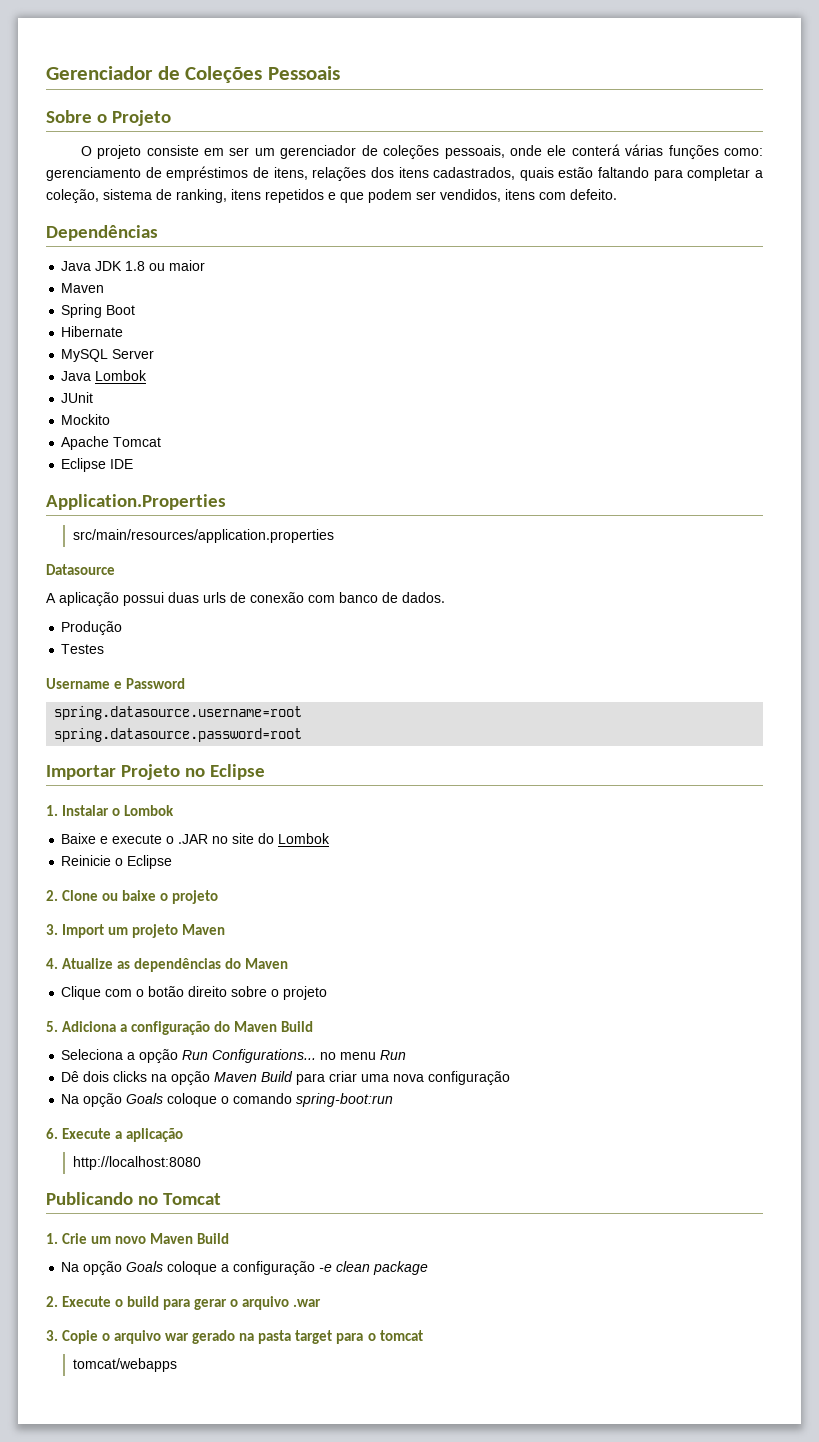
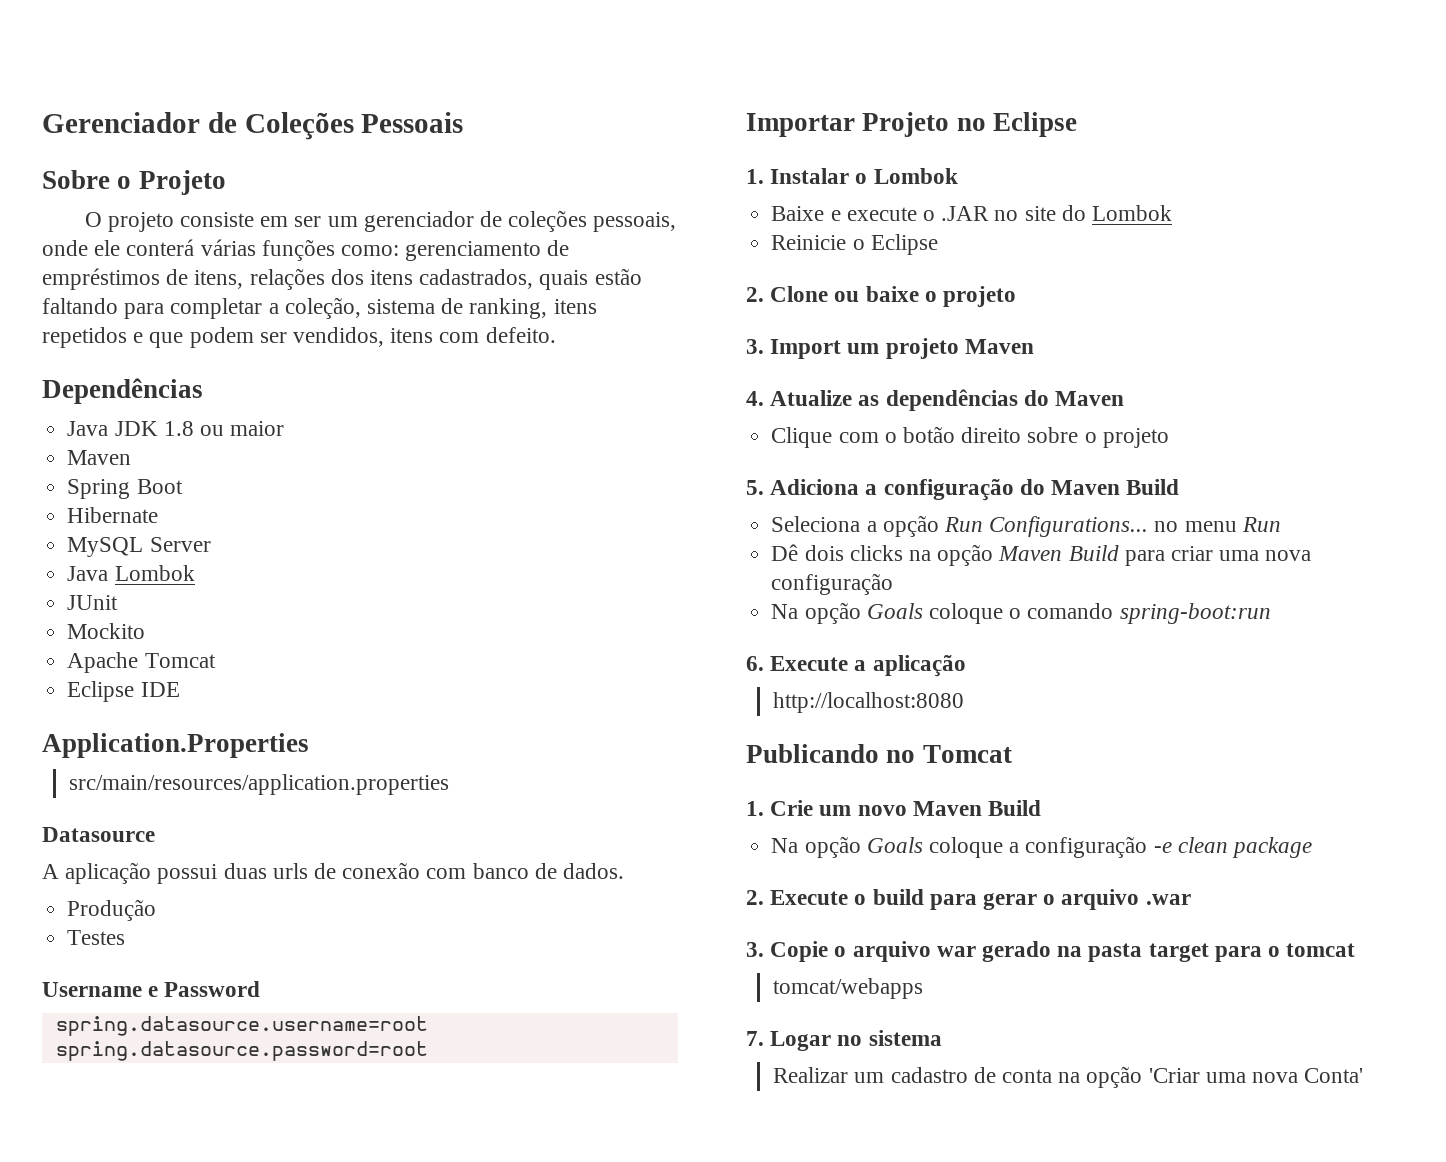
+ 7. Logar no sistema
+ Realizar um cadastro de conta na opção 'Criar uma nova Conta'

